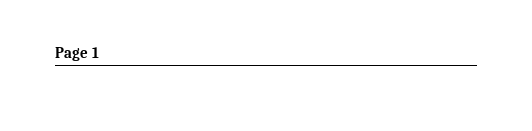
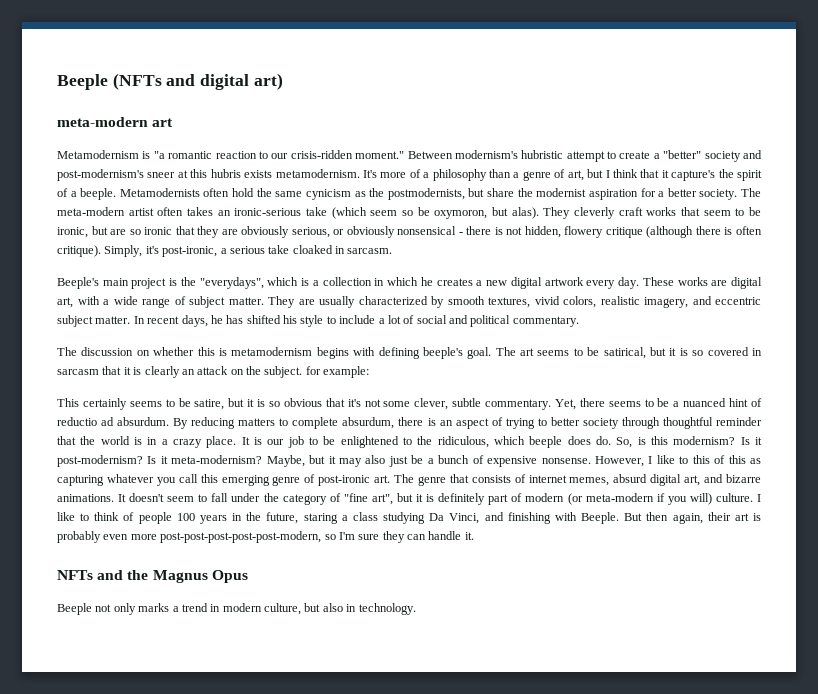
- Page 1
+ Beeple (NFTs and digital art)
+ meta-modern art
+ Metamodernism is "a romantic reaction to our crisis-ridden moment." Between modernism's hubristic attempt to create a "better" society and post-modernism's sneer at this hubris exists metamodernism. It's more of a philosophy than a genre of art, but I think that it capture's the spirit of a beeple. Metamodernists often hold the same cynicism as the postmodernists, but share the modernist aspiration for a better society. The meta-modern artist often takes an ironic-serious take (which seem so be oxymoron, but alas). They cleverly craft works that seem to be ironic, but are so ironic that they are obviously serious, or obviously nonsensical - there is not hidden, flowery critique (although there is often critique). Simply, it's post-ironic, a serious take cloaked in sarcasm.
+ Beeple's main project is the "everydays", which is a collection in which he creates a new digital artwork every day. These works are digital art, with a wide range of subject matter. They are usually characterized by smooth textures, vivid colors, realistic imagery, and eccentric subject matter. In recent days, he has shifted his style to include a lot of social and political commentary.
+ The discussion on whether this is metamodernism begins with defining beeple's goal. The art seems to be satirical, but it is so covered in sarcasm that it is clearly an attack on the subject. for example:
+ This certainly seems to be satire, but it is so obvious that it's not some clever, subtle commentary. Yet, there seems to be a nuanced hint of reductio ad absurdum. By reducing matters to complete absurdum, there is an aspect of trying to better society through thoughtful reminder that the world is in a crazy place. It is our job to be enlightened to the ridiculous, which beeple does do. So, is this modernism? Is it post-modernism? Is it meta-modernism? Maybe, but it may also just be a bunch of expensive nonsense. However, I like to this of this as capturing whatever you call this emerging genre of post-ironic art. The genre that consists of internet memes, absurd digital art, and bizarre animations. It doesn't seem to fall under the category of "fine art", but it is definitely part of modern (or meta-modern if you will) culture. I like to think of people 100 years in the future, staring a class studying Da Vinci, and finishing with Beeple. But then again, their art is probably even more post-post-post-post-post-modern, so I'm sure they can handle it.
+ NFTs and the Magnus Opus
+ Beeple not only marks a trend in modern culture, but also in technology.

